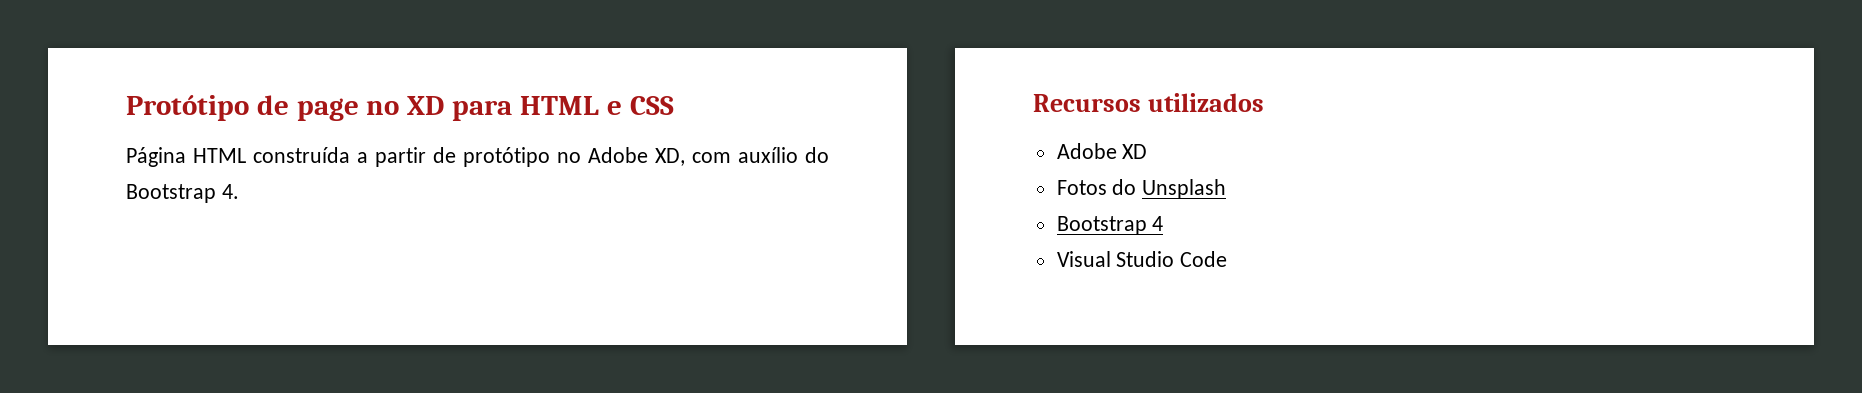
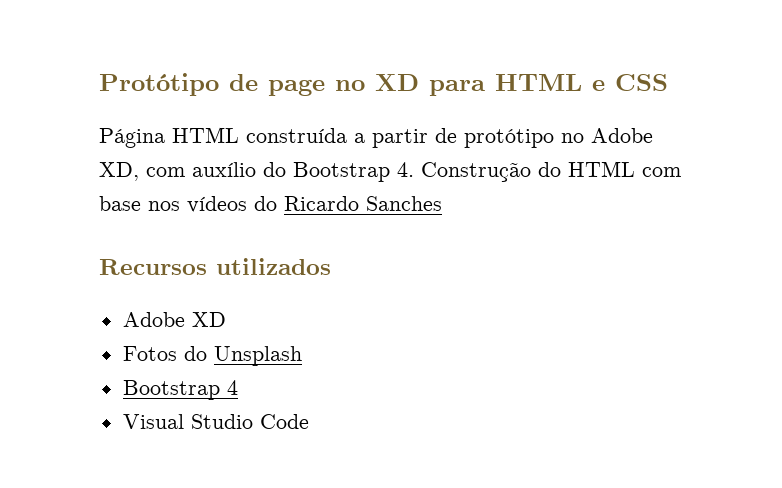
- Página HTML construída a partir de protótipo no Adobe XD, com auxílio do Bootstrap 4.
+ Página HTML construída a partir de protótipo no Adobe XD, com auxílio do Bootstrap 4. Construção do HTML com base nos vídeos do Ricardo Sanches

